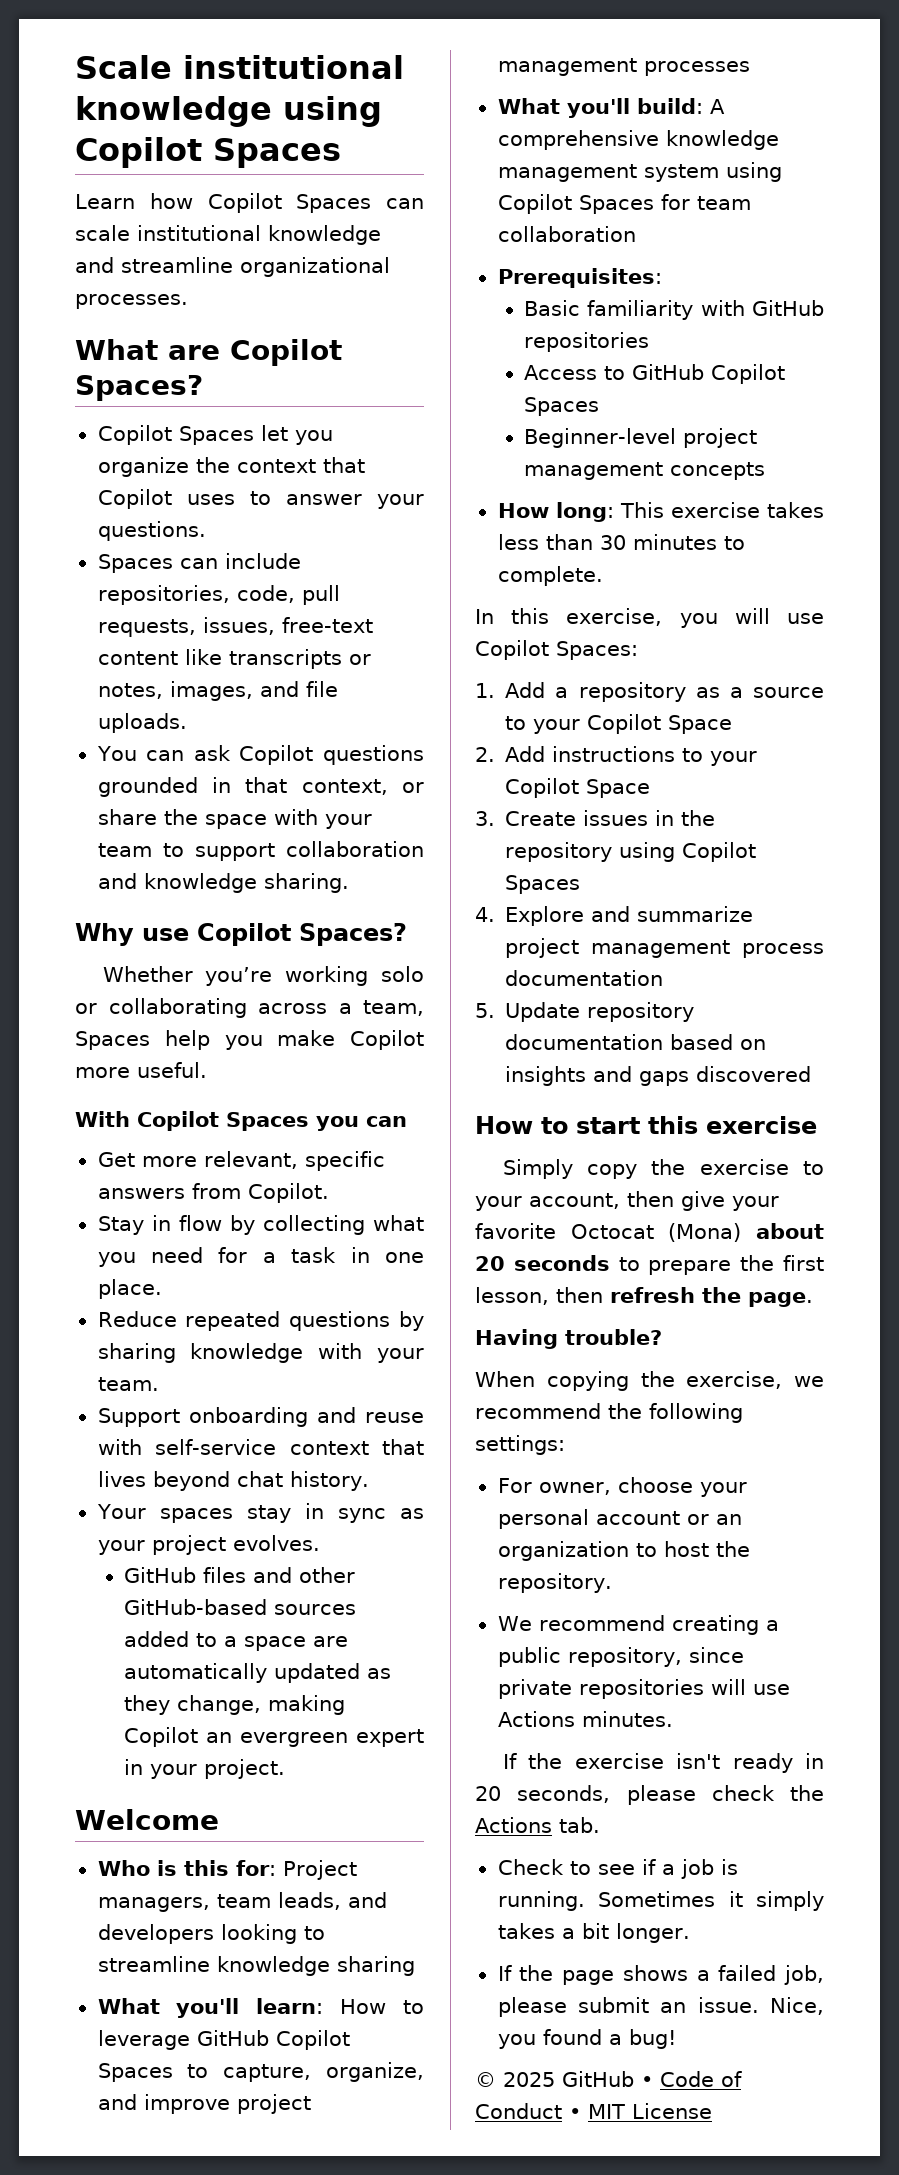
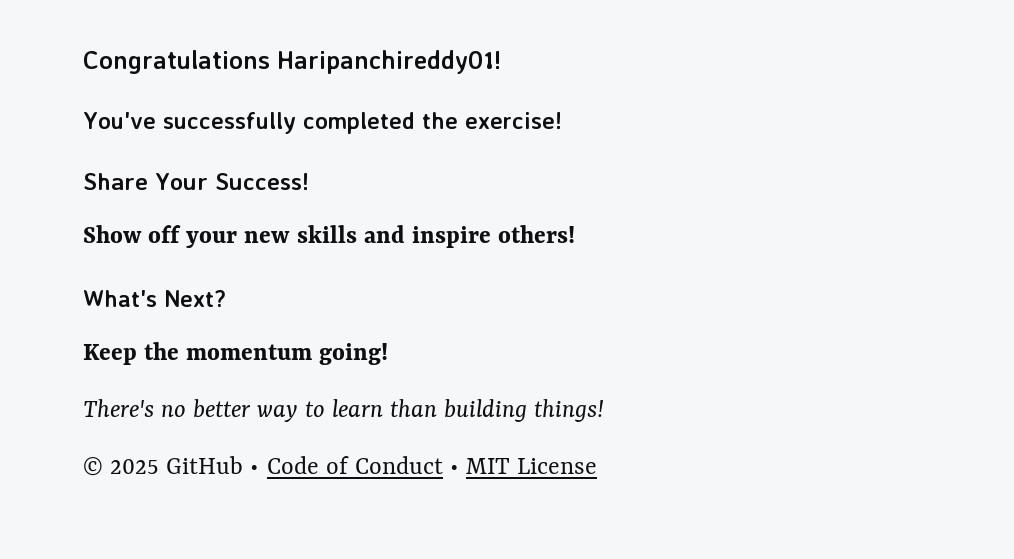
- Scale institutional knowledge using Copilot Spaces
- Learn how Copilot Spaces can scale institutional knowledge and streamline organizational processes.
- What are Copilot Spaces?
- Copilot Spaces let you organize the context that Copilot uses to answer your questions.
- Spaces can include repositories, code, pull requests, issues, free-text content like transcripts or notes, images, and file uploads.
- You can ask Copilot questions grounded in that context, or share the space with your team to support collaboration and knowledge sharing.
- Why use Copilot Spaces?
- Whether you’re working solo or collaborating across a team, Spaces help you make Copilot more useful.
- With Copilot Spaces you can
- Get more relevant, specific answers from Copilot.
- Stay in flow by collecting what you need for a task in one place.
- Reduce repeated questions by sharing knowledge with your team.
- Support onboarding and reuse with self-service context that lives beyond chat history.
- Your spaces stay in sync as your project evolves.
- GitHub files and other GitHub-based sources added to a space are automatically updated as they change, making Copilot an evergreen expert in your project.
- Welcome
- Who is this for: Project managers, team leads, and developers looking to streamline knowledge sharing
- What you'll learn: How to leverage GitHub Copilot Spaces to capture, organize, and improve project management processes
- What you'll build: A comprehensive knowledge management system using Copilot Spaces for team collaboration
- Prerequisites:
- Basic familiarity with GitHub repositories
- Access to GitHub Copilot Spaces
- Beginner-level project management concepts
- How long: This exercise takes less than 30 minutes to complete.
- In this exercise, you will use Copilot Spaces:
- 1. Add a repository as a source to your Copilot Space
- 2. Add instructions to your Copilot Space
- 3. Create issues in the repository using Copilot Spaces
- 4. Explore and summarize project management process documentation
- 5. Update repository documentation based on insights and gaps discovered
- How to start this exercise
- Simply copy the exercise to your account, then give your favorite Octocat (Mona) about 20 seconds to prepare the first lesson, then refresh the page.
- Having trouble?
- When copying the exercise, we recommend the following settings:
- For owner, choose your personal account or an organization to host the repository.
- We recommend creating a public repository, since private repositories will use Actions minutes.
- If the exercise isn't ready in 20 seconds, please check the Actions tab.
- Check to see if a job is running. Sometimes it simply takes a bit longer.
- If the page shows a failed job, please submit an issue. Nice, you found a bug!
+ Congratulations Haripanchireddy01!
+ You've successfully completed the exercise!
+ Share Your Success!
+ Show off your new skills and inspire others!
+ What's Next?
+ Keep the momentum going!
+ There's no better way to learn than building things!

